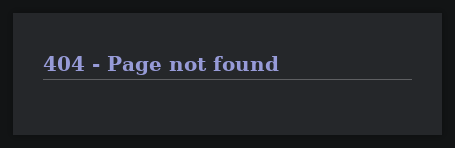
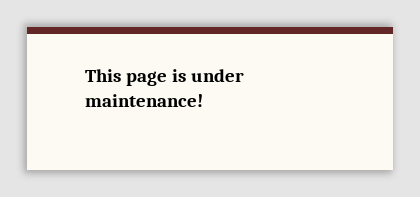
- 404 - Page not found
+ This page is under maintenance!

